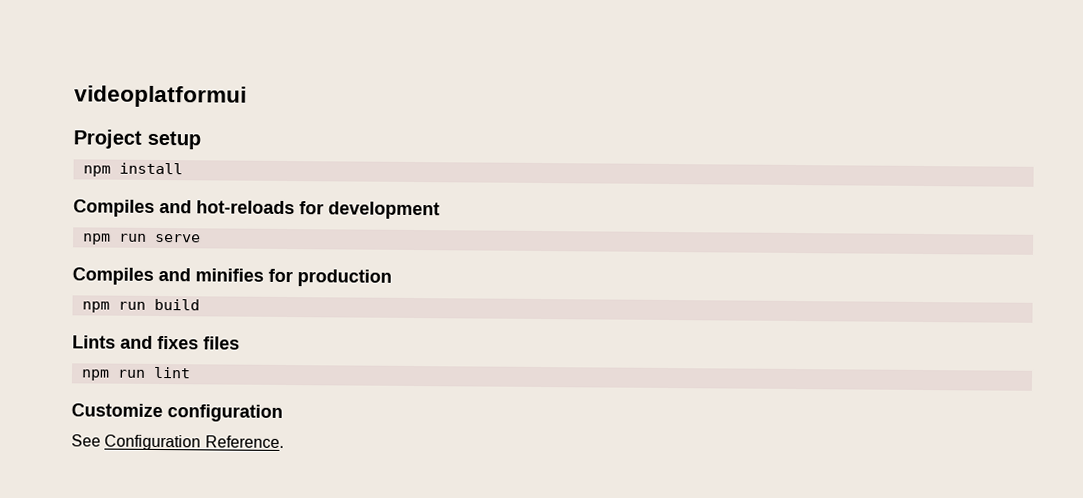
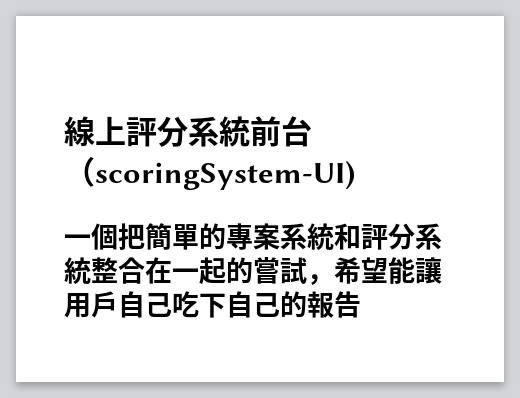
- videoplatformui
- Project setup
- npm install
- Compiles and hot-reloads for development
- npm run serve
- Compiles and minifies for production
- npm run build
- Lints and fixes files
- npm run lint
- Customize configuration
- See Configuration Reference.
+ 線上評分系統前台（scoringSystem-UI)
+ 一個把簡單的專案系統和評分系統整合在一起的嘗試，希望能讓用戶自己吃下自己的報告

